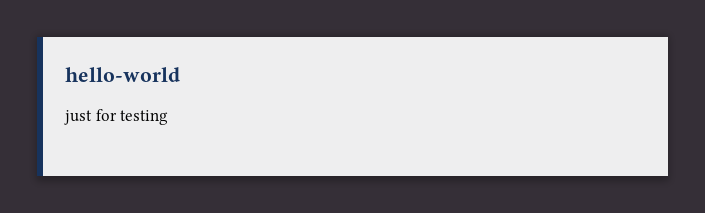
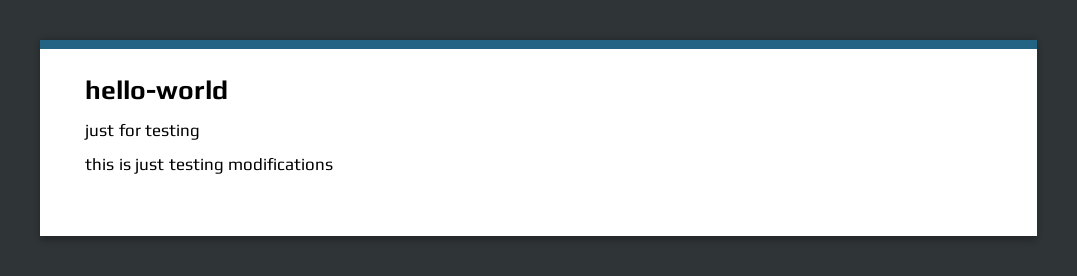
+ this is just testing modifications

